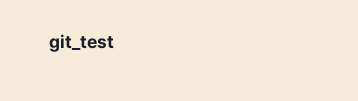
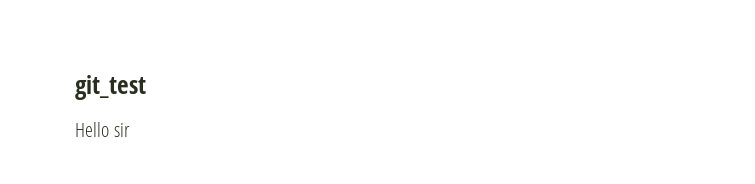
+ Hello sir

